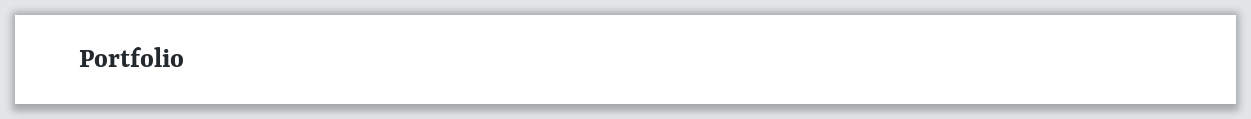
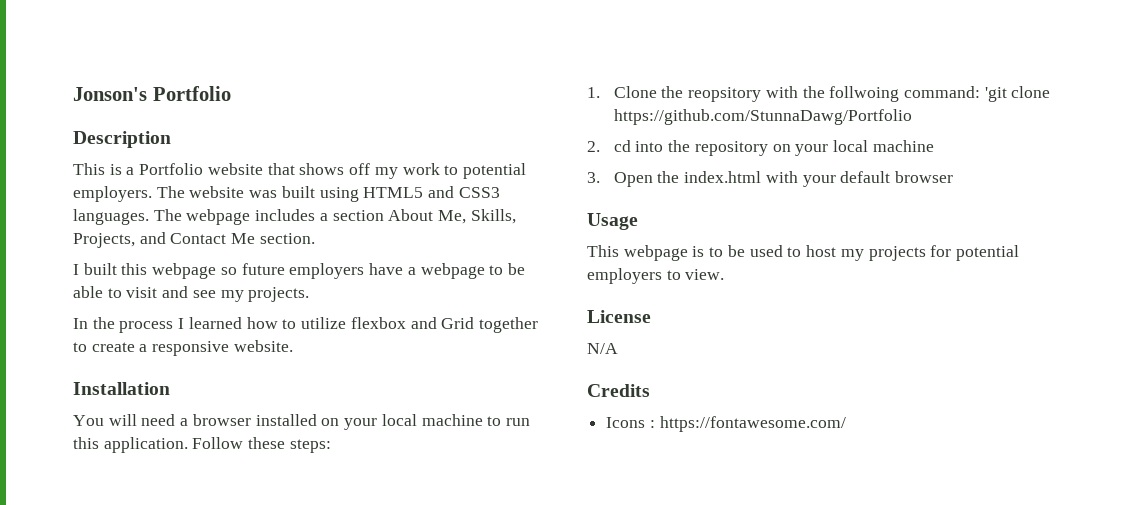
- Portfolio
+ Jonson's Portfolio
+ Description
+ This is a Portfolio website that shows off my work to potential employers. The website was built using HTML5 and CSS3 languages. The webpage includes a section About Me, Skills, Projects, and Contact Me section.
+ I built this webpage so future employers have a webpage to be able to visit and see my projects.
+ In the process I learned how to utilize flexbox and Grid together to create a responsive website.
+ Installation
+ You will need a browser installed on your local machine to run this application. Follow these steps:
+ 1. Clone the reopsitory with the follwoing command: 'git clone https://github.com/StunnaDawg/Portfolio
+ 2. cd into the repository on your local machine
+ 3. Open the index.html with your default browser
+ Usage
+ This webpage is to be used to host my projects for potential employers to view.
+ License
+ N/A
+ Credits
+ Icons : https://fontawesome.com/

